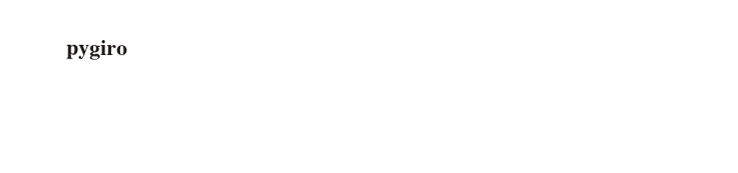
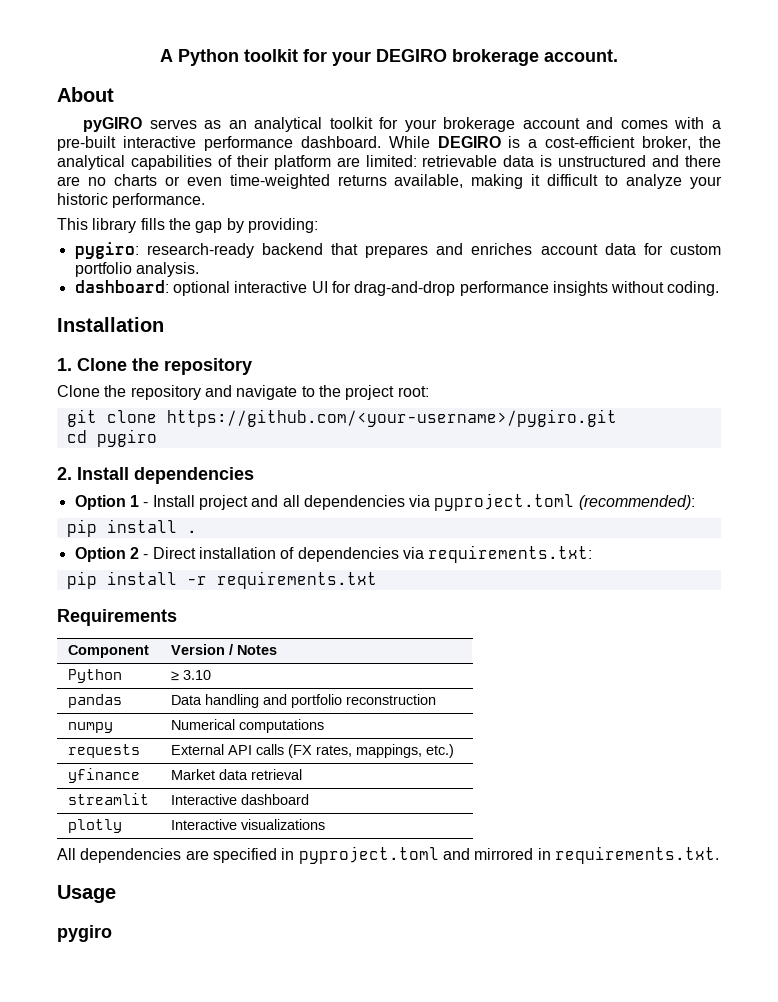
+ A Python toolkit for your DEGIRO brokerage account.
+ About
+ pyGIRO serves as an analytical toolkit for your brokerage account and comes with a pre-built interactive performance dashboard. While DEGIRO is a cost-efficient broker, the analytical capabilities of their platform are limited: retrievable data is unstructured and there are no charts or even time-weighted returns available, making it difficult to analyze your historic performance.
+ This library fills the gap by providing:
+ pygiro: research-ready backend that prepares and enriches account data for custom portfolio analysis.
+ dashboard: optional interactive UI for drag-and-drop performance insights without coding.
+ Installation
+ 1. Clone the repository
+ Clone the repository and navigate to the project root:
+ git clone https://github.com/<your-username>/pygiro.git
+ cd pygiro
+ 2. Install dependencies
+ Option 1 - Install project and all dependencies via pyproject.toml (recommended):
+ pip install .
+ Option 2 - Direct installation of dependencies via requirements.txt:
+ pip install -r requirements.txt
+ Requirements
+ Component | Version / Notes
+ Python | ≥ 3.10
+ pandas | Data handling and portfolio reconstruction
+ numpy | Numerical computations
+ requests | External API calls (FX rates, mappings, etc.)
+ yfinance | Market data retrieval
+ streamlit | Interactive dashboard
+ plotly | Interactive visualizations
+ All dependencies are specified in pyproject.toml and mirrored in requirements.txt.
+ Usage

